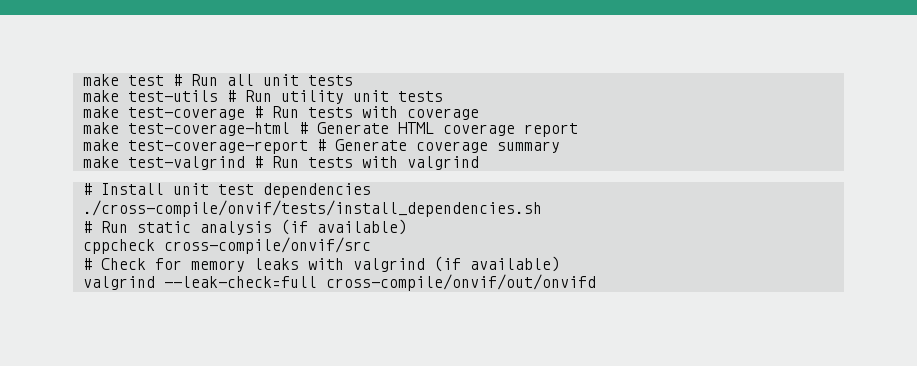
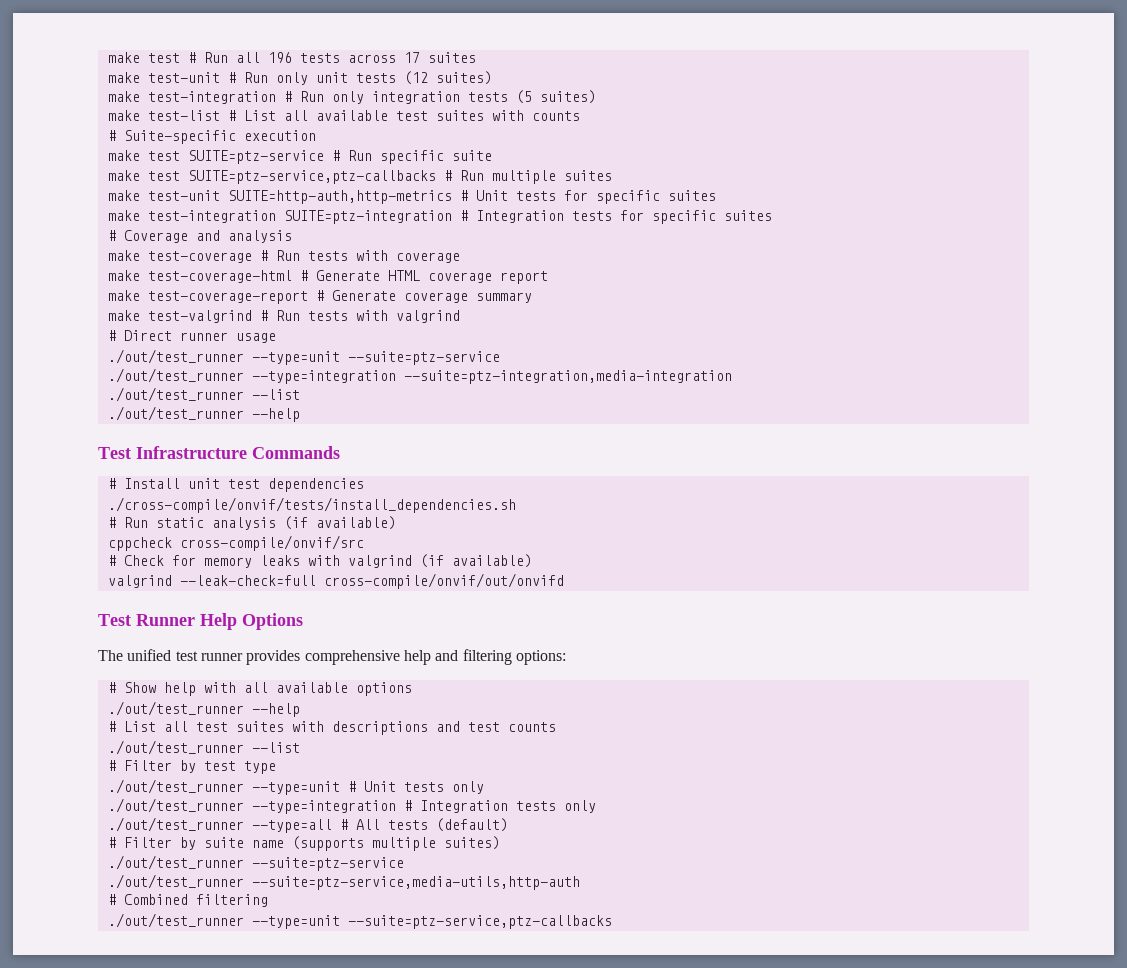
- make test # Run all unit tests
- make test-utils # Run utility unit tests
+ make test # Run all 196 tests across 17 suites
+ make test-unit # Run only unit tests (12 suites)
+ make test-integration # Run only integration tests (5 suites)
+ make test-list # List all available test suites with counts
+ # Suite-specific execution
+ make test SUITE=ptz-service # Run specific suite
+ make test SUITE=ptz-service,ptz-callbacks # Run multiple suites
+ make test-unit SUITE=http-auth,http-metrics # Unit tests for specific suites
+ make test-integration SUITE=ptz-integration # Integration tests for specific suites
+ # Coverage and analysis
+ # Direct runner usage
+ ./out/test_runner --type=unit --suite=ptz-service
+ ./out/test_runner --type=integration --suite=ptz-integration,media-integration
+ ./out/test_runner --list
+ ./out/test_runner --help
+ Test Infrastructure Commands
+ Test Runner Help Options
+ The unified test runner provides comprehensive help and filtering options:
+ # Show help with all available options
+ ./out/test_runner --help
+ # List all test suites with descriptions and test counts
+ ./out/test_runner --list
+ # Filter by test type
+ ./out/test_runner --type=unit # Unit tests only
+ ./out/test_runner --type=integration # Integration tests only
+ ./out/test_runner --type=all # All tests (default)
+ # Filter by suite name (supports multiple suites)
+ ./out/test_runner --suite=ptz-service
+ ./out/test_runner --suite=ptz-service,media-utils,http-auth
+ # Combined filtering
+ ./out/test_runner --type=unit --suite=ptz-service,ptz-callbacks

